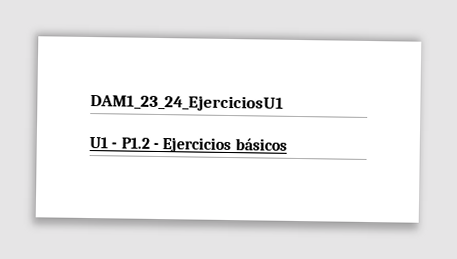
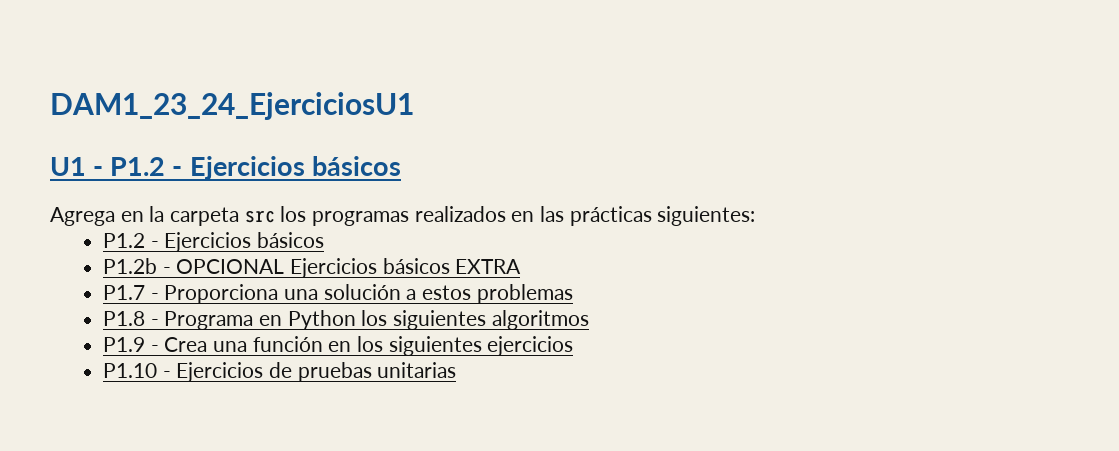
+ Agrega en la carpeta src los programas realizados en las prácticas siguientes:
+ P1.2 - Ejercicios básicos
+ P1.2b - OPCIONAL Ejercicios básicos EXTRA
+ P1.7 - Proporciona una solución a estos problemas
+ P1.8 - Programa en Python los siguientes algoritmos
+ P1.9 - Crea una función en los siguientes ejercicios
+ P1.10 - Ejercicios de pruebas unitarias

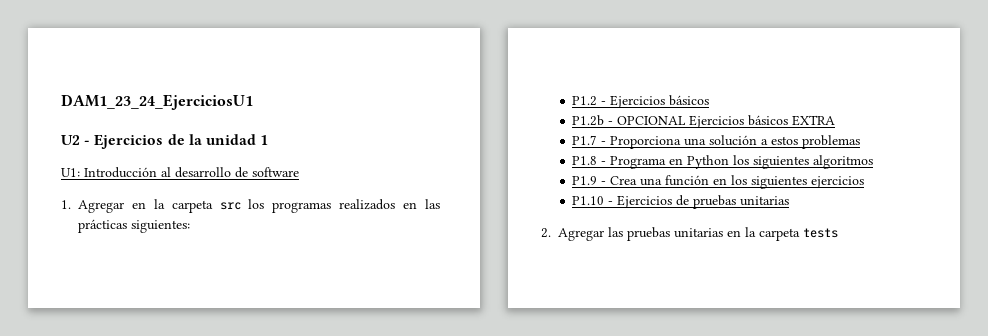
- U1 - P1.2 - Ejercicios básicos
- Agrega en la carpeta src los programas realizados en las prácticas siguientes:
+ U2 - Ejercicios de la unidad 1
+ U1: Introducción al desarrollo de software
+ 1. Agregar en la carpeta src los programas realizados en las prácticas siguientes:
+ 2. Agregar las pruebas unitarias en la carpeta tests

